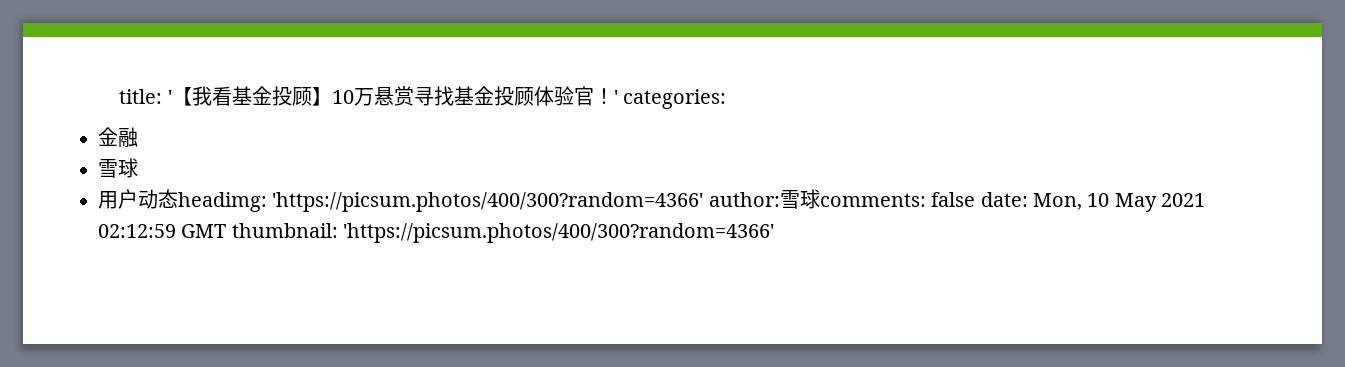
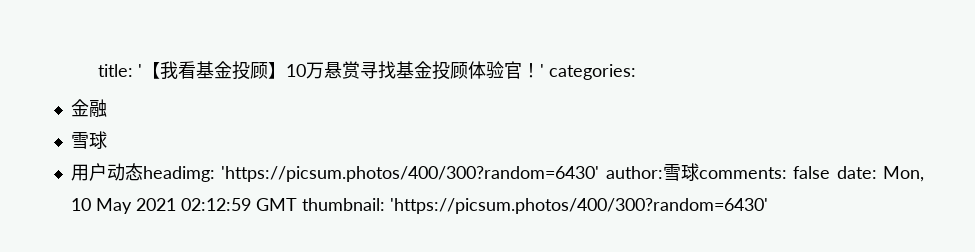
- 用户动态headimg: 'https://picsum.photos/400/300?random=4366' author:雪球comments: false date: Mon, 10 May 2021 02:12:59 GMT thumbnail: 'https://picsum.photos/400/300?random=4366'
+ 用户动态headimg: 'https://picsum.photos/400/300?random=6430' author:雪球comments: false date: Mon, 10 May 2021 02:12:59 GMT thumbnail: 'https://picsum.photos/400/300?random=6430'

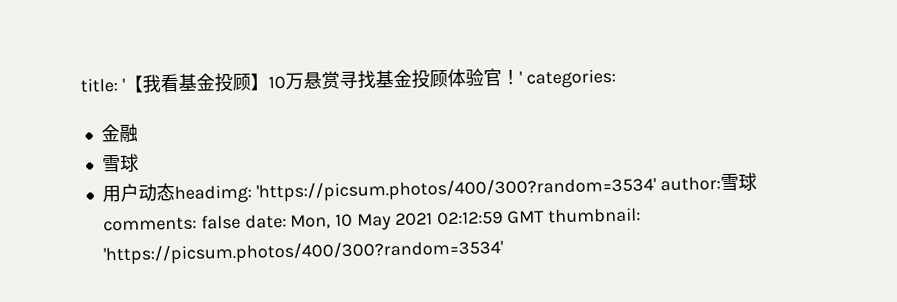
- 用户动态headimg: 'https://picsum.photos/400/300?random=6430' author:雪球comments: false date: Mon, 10 May 2021 02:12:59 GMT thumbnail: 'https://picsum.photos/400/300?random=6430'
+ 用户动态headimg: 'https://picsum.photos/400/300?random=3534' author:雪球comments: false date: Mon, 10 May 2021 02:12:59 GMT thumbnail: 'https://picsum.photos/400/300?random=3534'

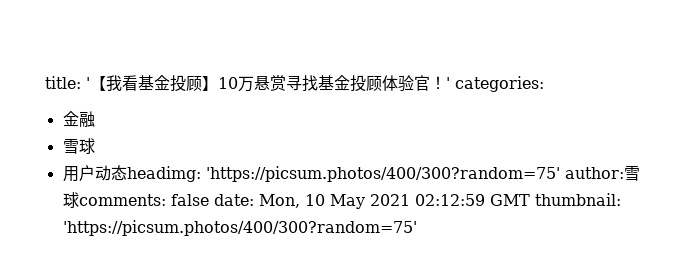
- 用户动态headimg: 'https://picsum.photos/400/300?random=3534' author:雪球comments: false date: Mon, 10 May 2021 02:12:59 GMT thumbnail: 'https://picsum.photos/400/300?random=3534'
+ 用户动态headimg: 'https://picsum.photos/400/300?random=75' author:雪球comments: false date: Mon, 10 May 2021 02:12:59 GMT thumbnail: 'https://picsum.photos/400/300?random=75'

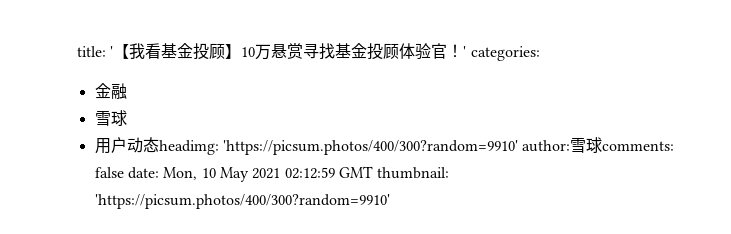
- 用户动态headimg: 'https://picsum.photos/400/300?random=75' author:雪球comments: false date: Mon, 10 May 2021 02:12:59 GMT thumbnail: 'https://picsum.photos/400/300?random=75'
+ 用户动态headimg: 'https://picsum.photos/400/300?random=9910' author:雪球comments: false date: Mon, 10 May 2021 02:12:59 GMT thumbnail: 'https://picsum.photos/400/300?random=9910'

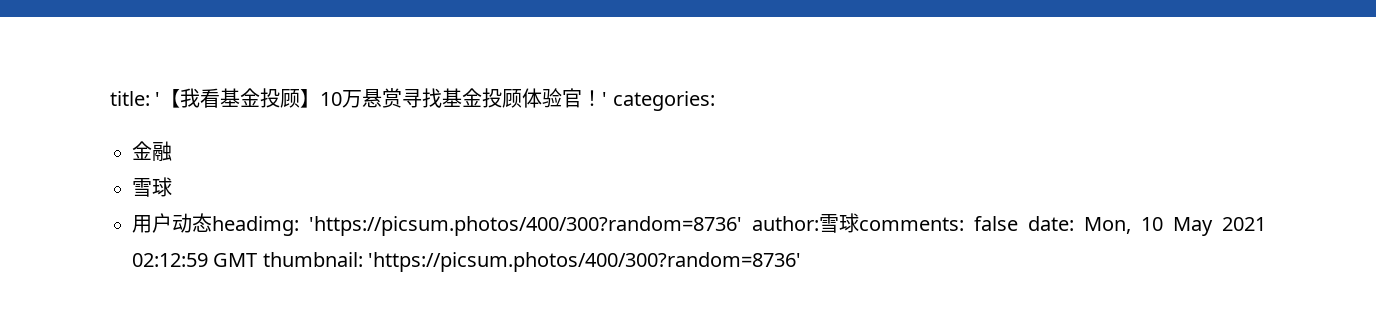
- 用户动态headimg: 'https://picsum.photos/400/300?random=9910' author:雪球comments: false date: Mon, 10 May 2021 02:12:59 GMT thumbnail: 'https://picsum.photos/400/300?random=9910'
+ 用户动态headimg: 'https://picsum.photos/400/300?random=8736' author:雪球comments: false date: Mon, 10 May 2021 02:12:59 GMT thumbnail: 'https://picsum.photos/400/300?random=8736'

